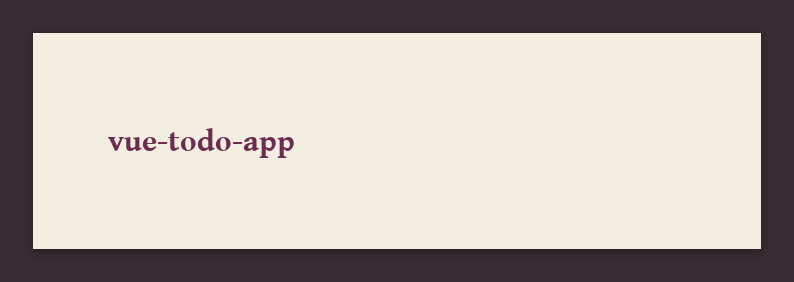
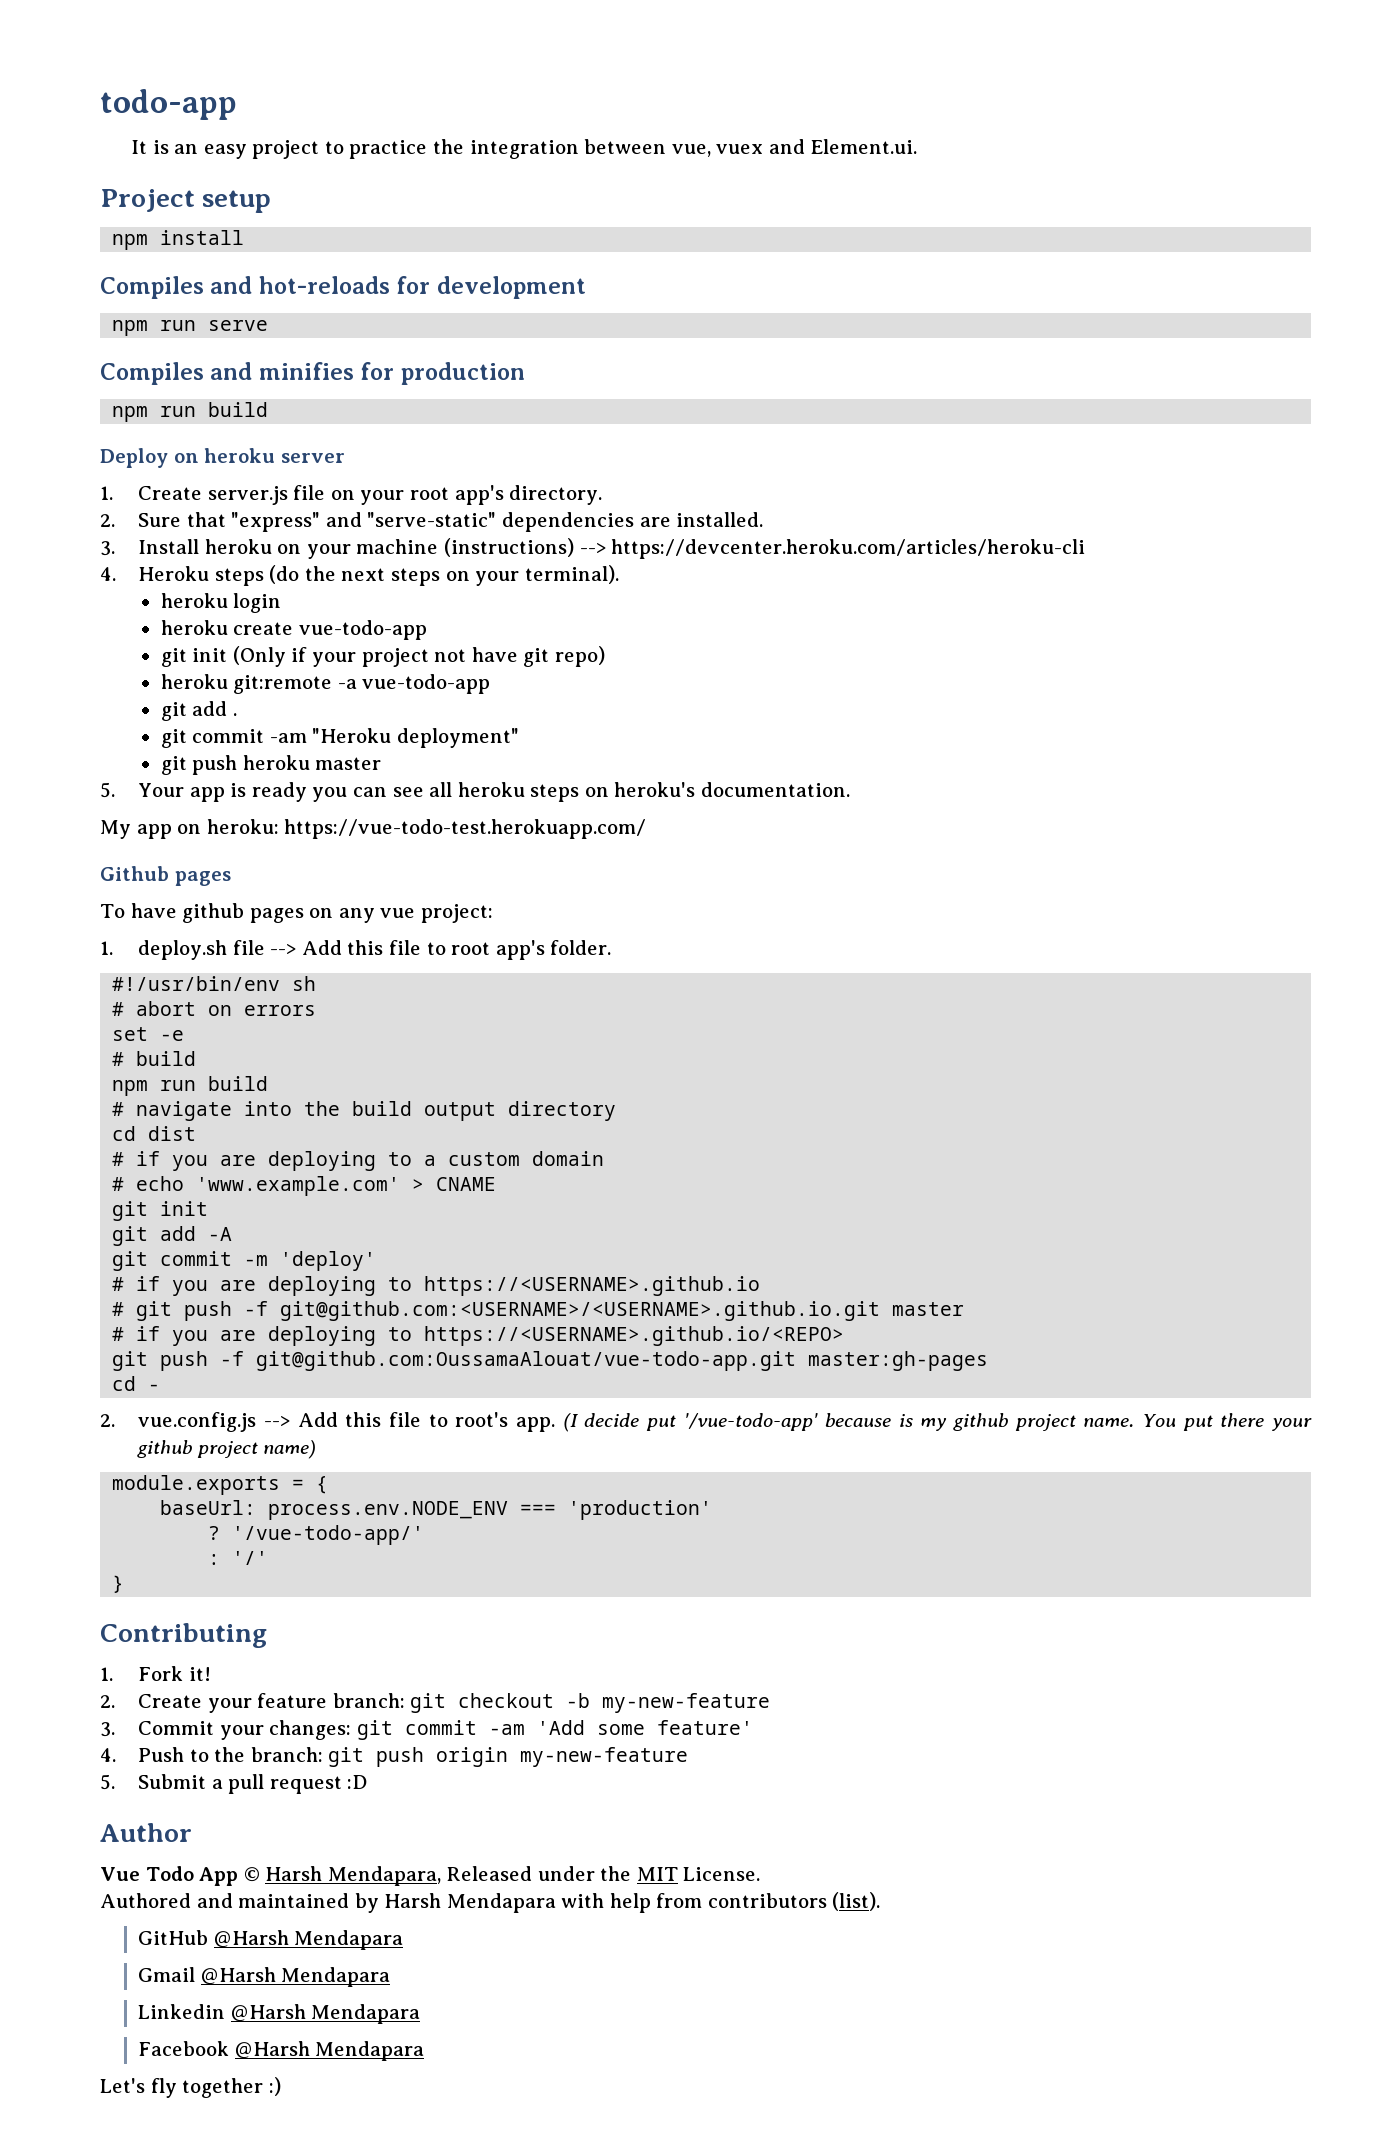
- vue-todo-app
+ todo-app
+ It is an easy project to practice the integration between vue, vuex and Element.ui.
+ Project setup
+ npm install
+ Compiles and hot-reloads for development
+ npm run serve
+ Compiles and minifies for production
+ npm run build
+ Deploy on heroku server
+ 1. Create server.js file on your root app's directory.
+ 2. Sure that "express" and "serve-static" dependencies are installed.
+ 3. Install heroku on your machine (instructions) --> https://devcenter.heroku.com/articles/heroku-cli
+ 4. Heroku steps (do the next steps on your terminal).
+ heroku login
+ heroku create vue-todo-app
+ git init (Only if your project not have git repo)
+ heroku git:remote -a vue-todo-app
+ git add .
+ git commit -am "Heroku deployment"
+ git push heroku master
+ 5. Your app is ready you can see all heroku steps on heroku's documentation.
+ My app on heroku: https://vue-todo-test.herokuapp.com/
+ Github pages
+ To have github pages on any vue project:
+ 1. deploy.sh file --> Add this file to root app's folder.
+ #!/usr/bin/env sh
+ # abort on errors
+ set -e
+ # build
+ npm run build
+ # navigate into the build output directory
+ cd dist
+ # if you are deploying to a custom domain
+ # echo 'www.example.com' > CNAME
+ git init
+ git add -A
+ git commit -m 'deploy'
+ # if you are deploying to https://<USERNAME>.github.io
+ # git push -f git@github.com:<USERNAME>/<USERNAME>.github.io.git master
+ # if you are deploying to https://<USERNAME>.github.io/<REPO>
+ git push -f git@github.com:OussamaAlouat/vue-todo-app.git master:gh-pages
+ cd -
+ 2. vue.config.js --> Add this file to root's app. (I decide put '/vue-todo-app' because is my github project name. You put there your github project name)
+ module.exports = {
+ baseUrl: process.env.NODE_ENV === 'production'
+ ? '/vue-todo-app/'
+ : '/'
+ }
+ Contributing
+ 1. Fork it!
+ 2. Create your feature branch: git checkout -b my-new-feature
+ 3. Commit your changes: git commit -am 'Add some feature'
+ 4. Push to the branch: git push origin my-new-feature
+ 5. Submit a pull request :D
+ Author
+ Vue Todo App © Harsh Mendapara, Released under the MIT License.
+ Authored and maintained by Harsh Mendapara with help from contributors (list).
+ GitHub @Harsh Mendapara
+ Gmail @Harsh Mendapara
+ Linkedin @Harsh Mendapara
+ Facebook @Harsh Mendapara
+ Let's fly together :)

